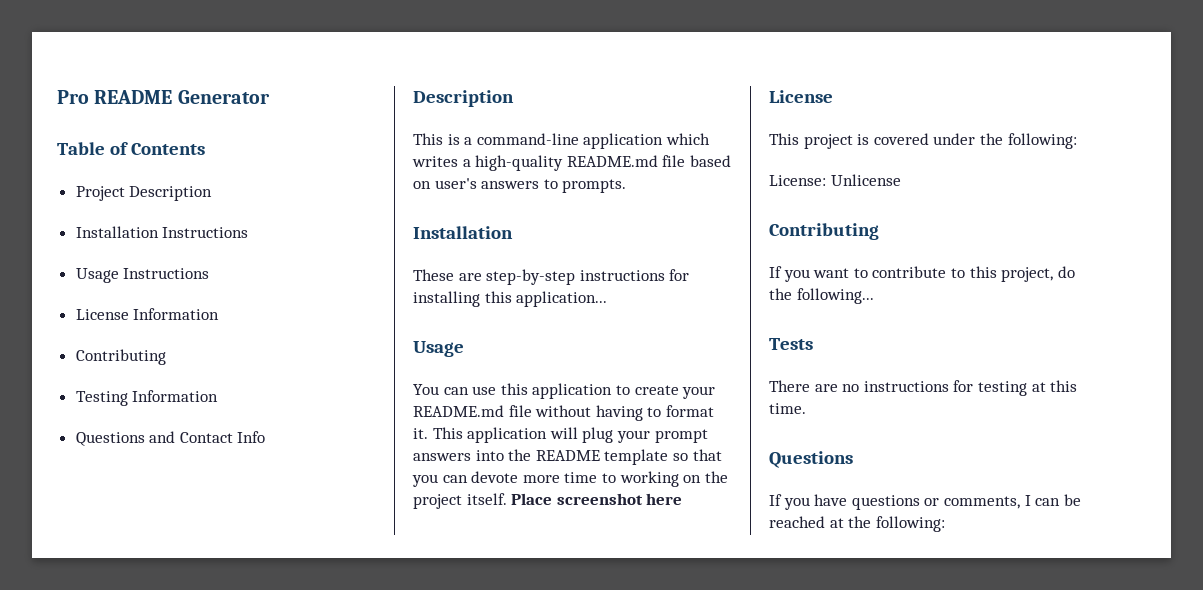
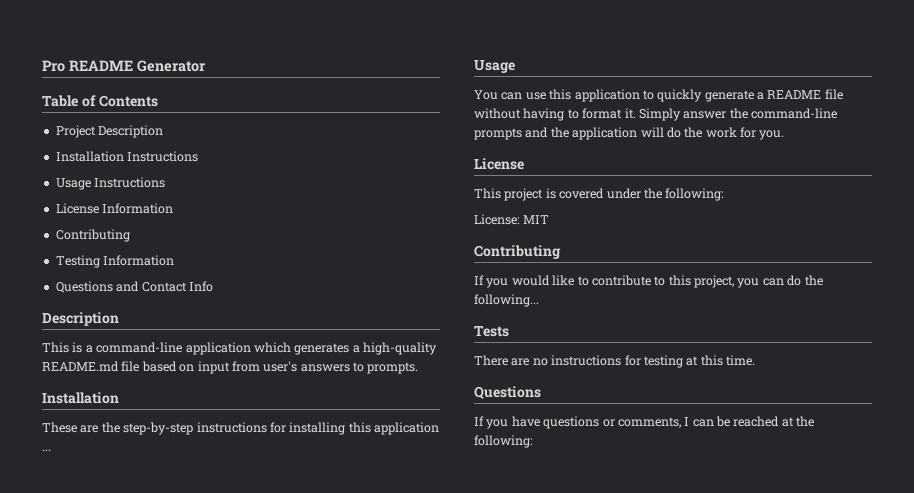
- This is a command-line application which writes a high-quality README.md file based on user's answers to prompts.
+ This is a command-line application which generates a high-quality README.md file based on input from user's answers to prompts.
- These are step-by-step instructions for installing this application...
+ These are the step-by-step instructions for installing this application ...
- You can use this application to create your README.md file without having to format it.
+ You can use this application to quickly generate a README file without having to format it.
- This application will plug your prompt answers into the README template so that you can devote more time to working on the project itself. Place screenshot here
+ Simply answer the command-line prompts and the application will do the work for you.
- License: Unlicense
+ License: MIT
- If you want to contribute to this project, do the following...
+ If you would like to contribute to this project, you can do the following...

